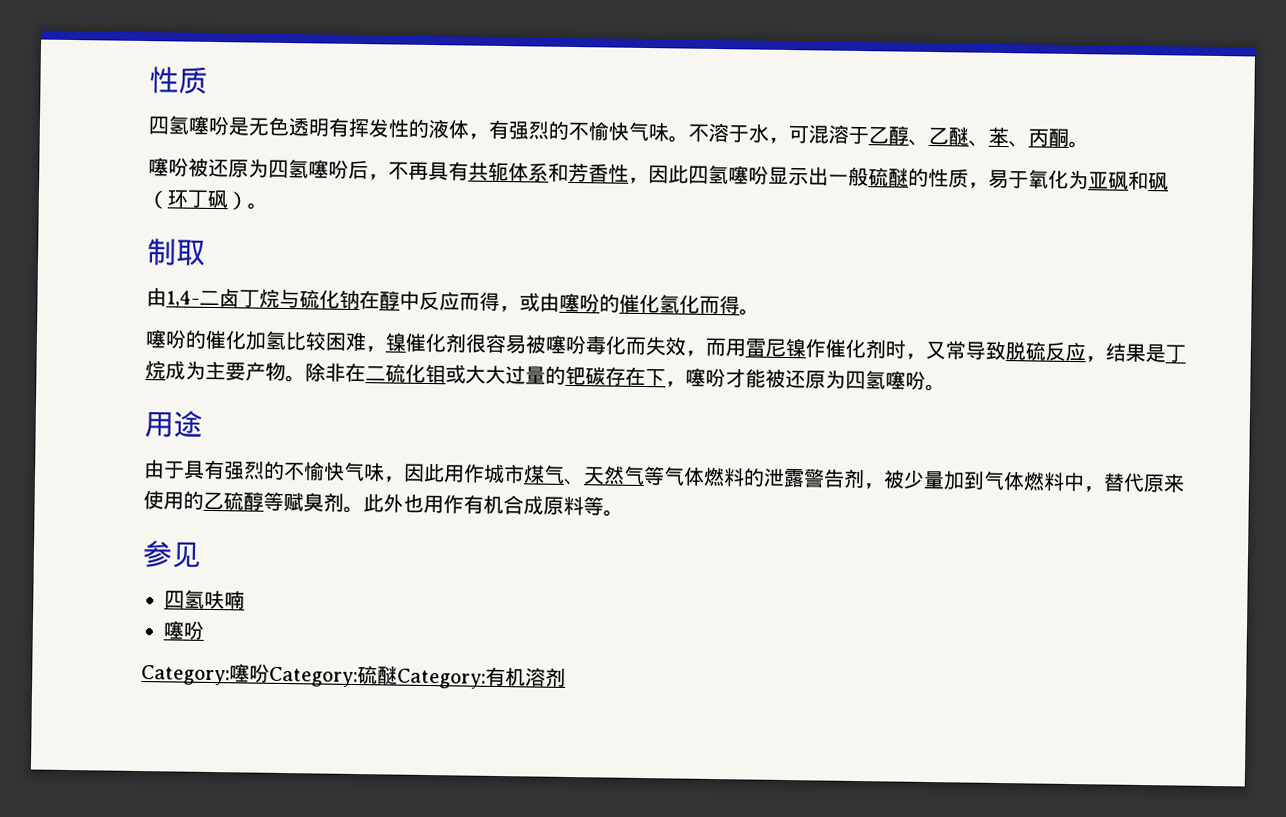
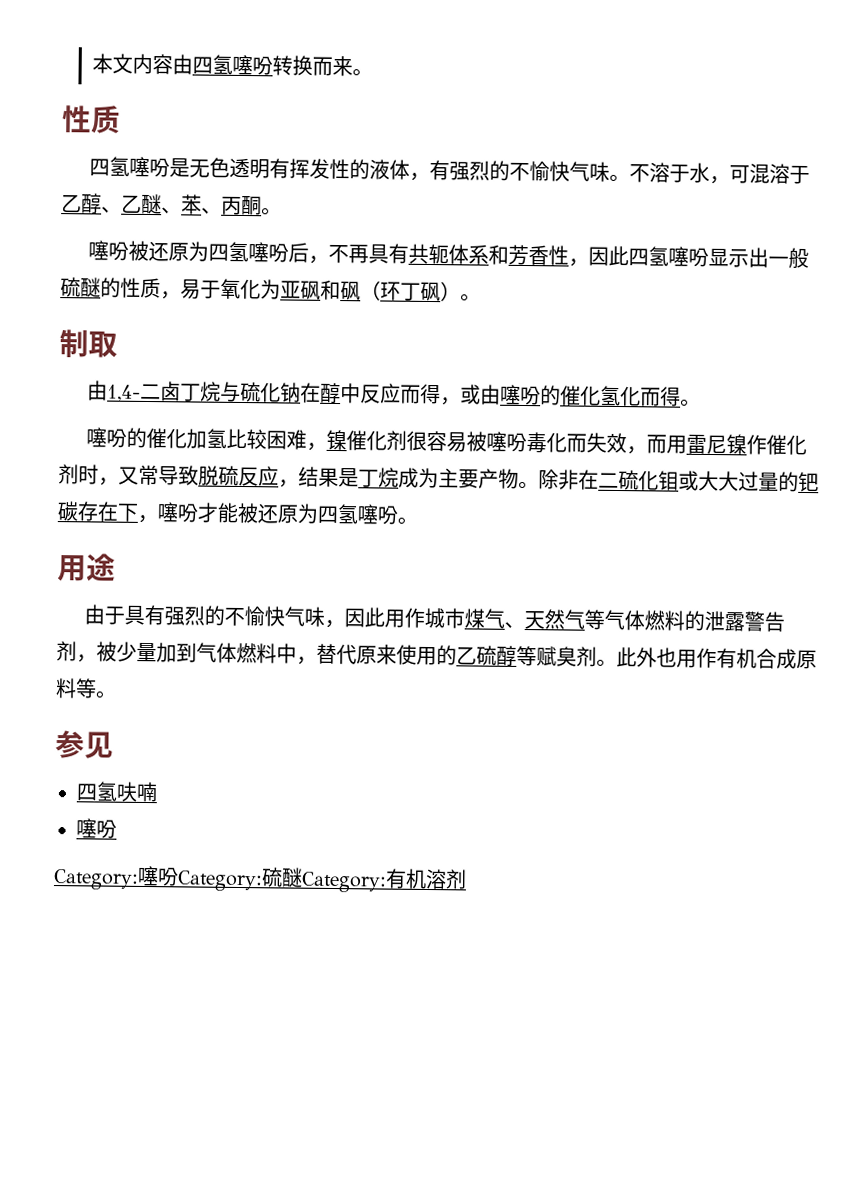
+ 本文内容由四氢噻吩转换而来。

